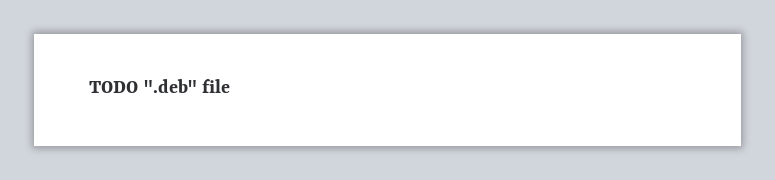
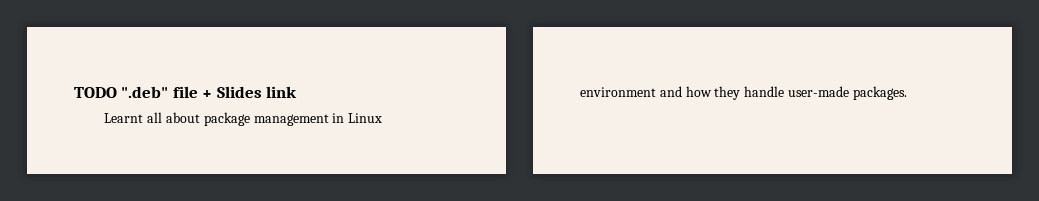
- TODO ".deb" file
+ TODO ".deb" file + Slides link
+ Learnt all about package management in Linux environment and how they handle user-made packages.

